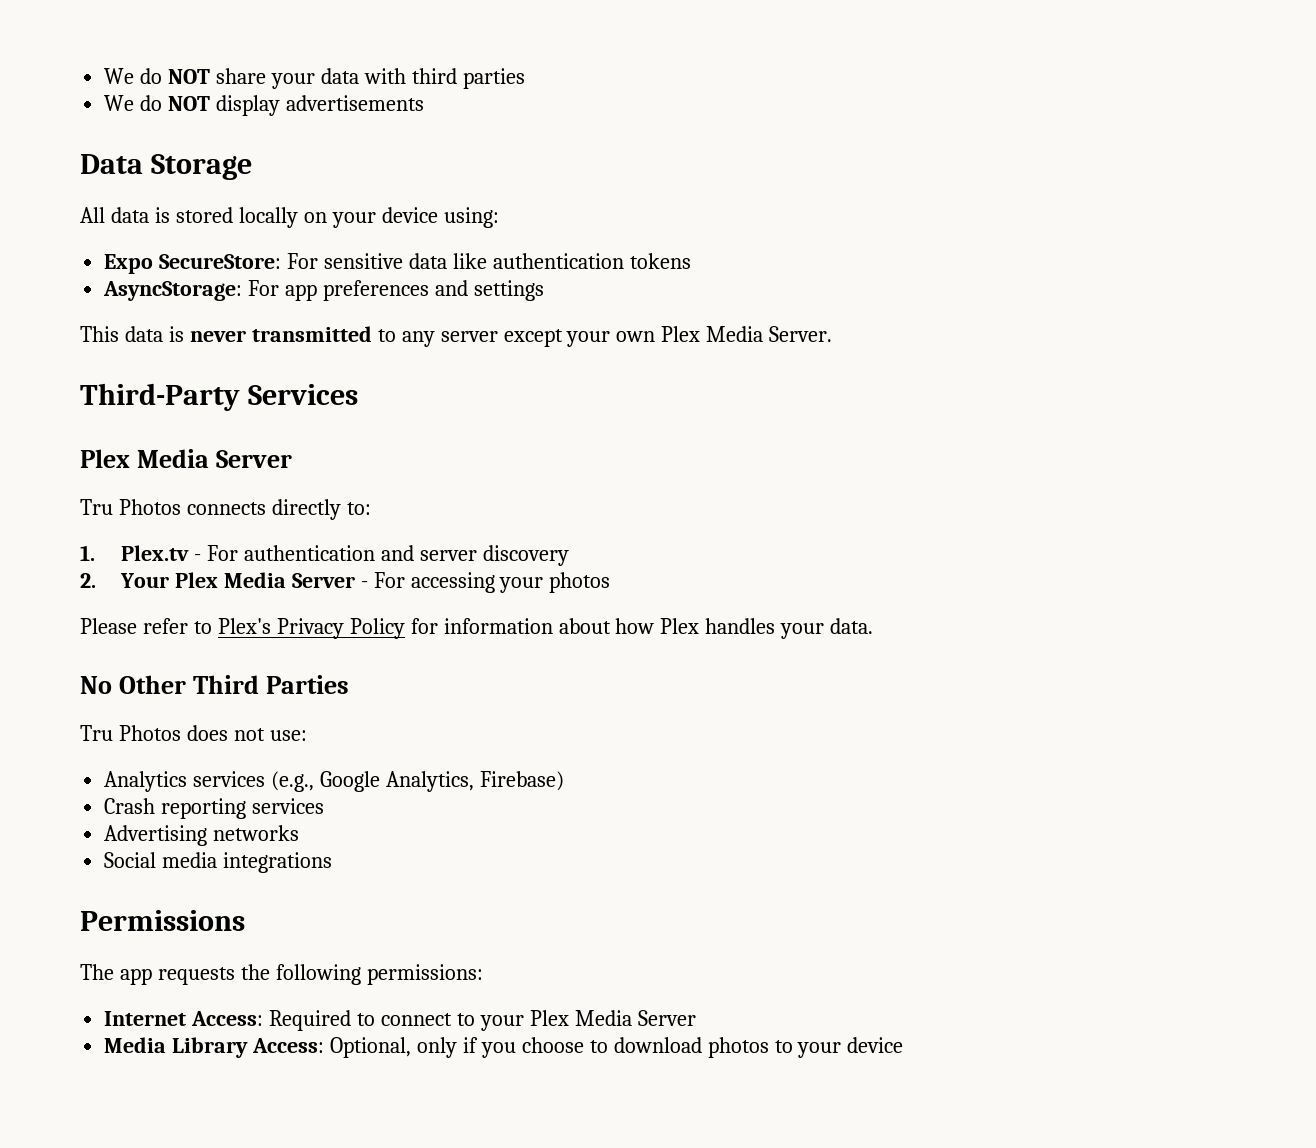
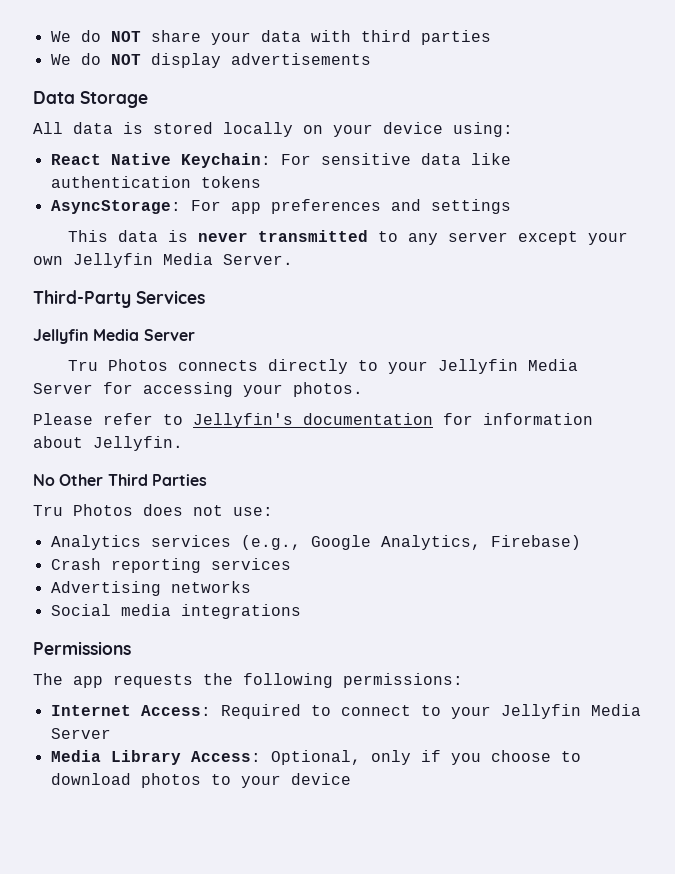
- Expo SecureStore: For sensitive data like authentication tokens
+ React Native Keychain: For sensitive data like authentication tokens
- This data is never transmitted to any server except your own Plex Media Server.
+ This data is never transmitted to any server except your own Jellyfin Media Server.
  Third-Party Services
- Plex Media Server
+ Jellyfin Media Server
- Tru Photos connects directly to:
- 1. Plex.tv - For authentication and server discovery
- 2. Your Plex Media Server - For accessing your photos
+ Tru Photos connects directly to your Jellyfin Media Server for accessing your photos.
- Please refer to Plex's Privacy Policy for information about how Plex handles your data.
+ Please refer to Jellyfin's documentation for information about Jellyfin.
- Internet Access: Required to connect to your Plex Media Server
+ Internet Access: Required to connect to your Jellyfin Media Server

